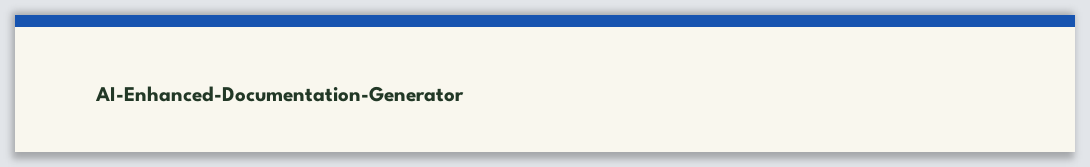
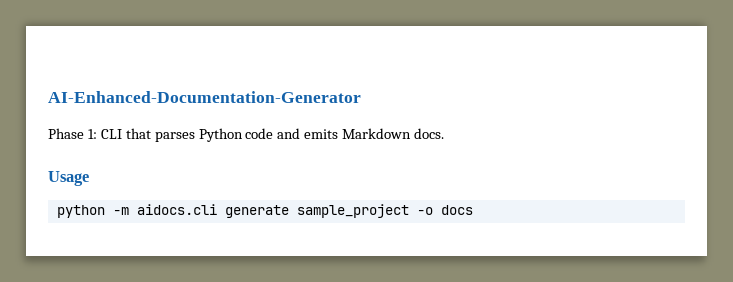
+ Phase 1: CLI that parses Python code and emits Markdown docs.
+ Usage
+ python -m aidocs.cli generate sample_project -o docs

